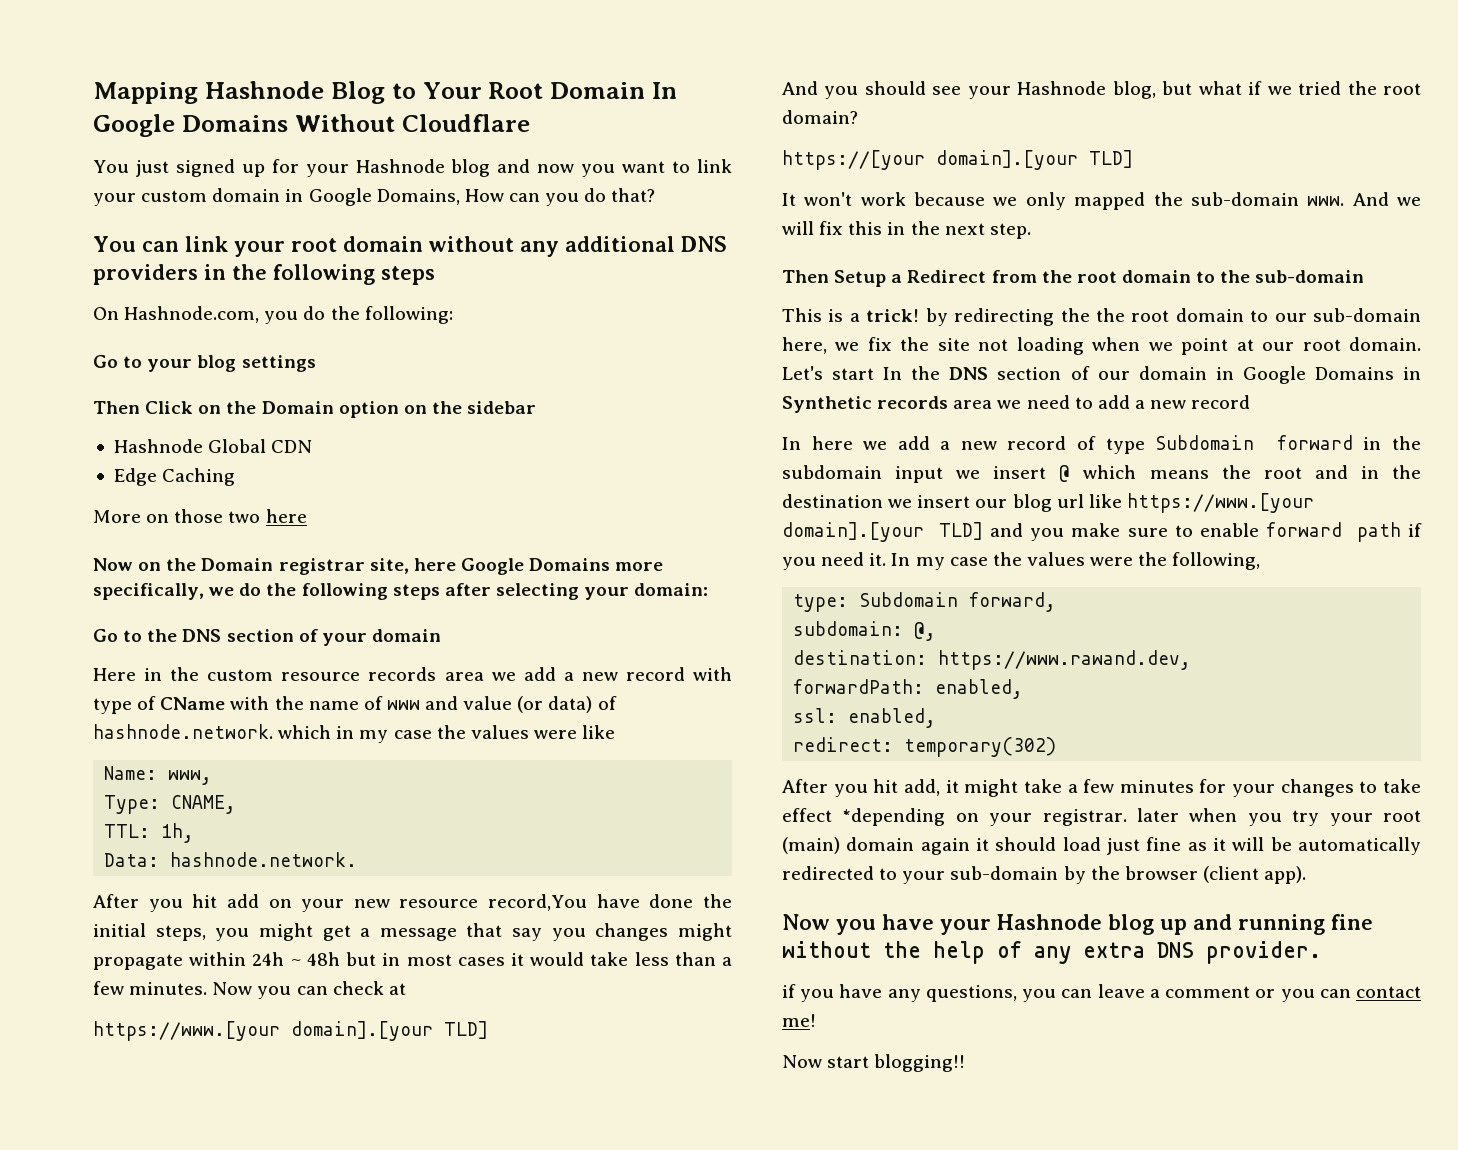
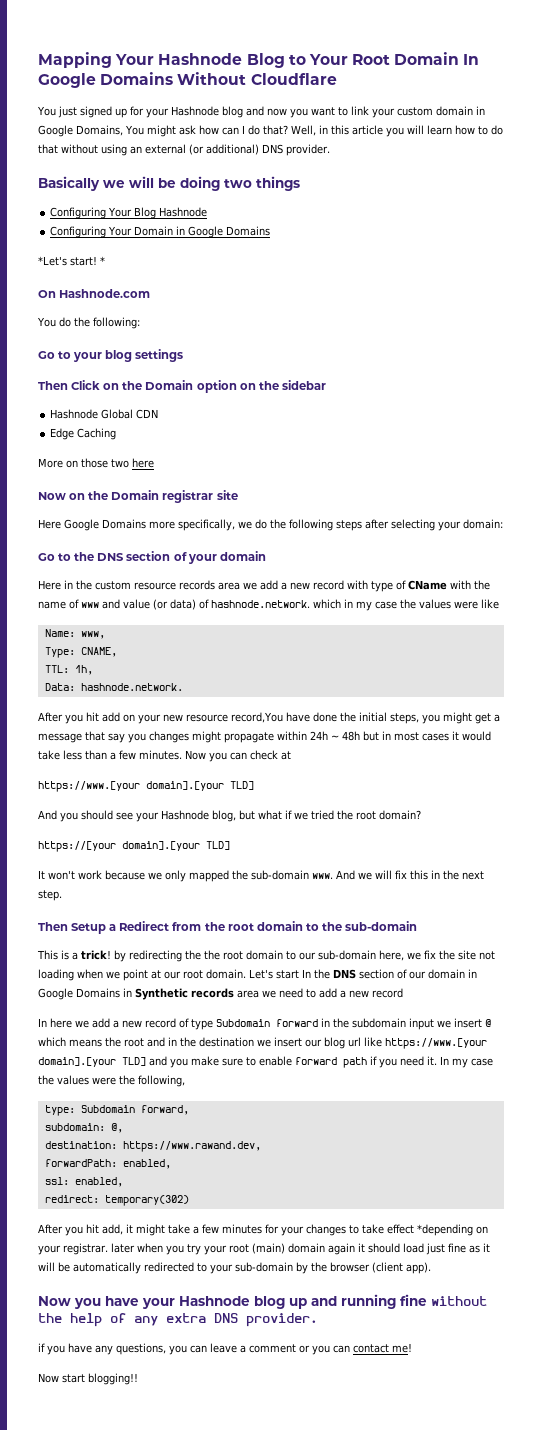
- Mapping Hashnode Blog to Your Root Domain In Google Domains Without Cloudflare
+ Mapping Your Hashnode Blog to Your Root Domain In Google Domains Without Cloudflare
- You just signed up for your Hashnode blog and now you want to link your custom domain in Google Domains, How can you do that?
- You can link your root domain without any additional DNS providers in the following steps
- On Hashnode.com, you do the following:
+ You just signed up for your Hashnode blog and now you want to link your custom domain in Google Domains, You might ask how can I do that? Well, in this article you will learn how to do that without using an external (or additional) DNS provider.
+ Basically we will be doing two things
+ Configuring Your Blog Hashnode
+ Configuring Your Domain in Google Domains
+ *Let's start! *
+ On Hashnode.com
+ You do the following:
- Now on the Domain registrar site, here Google Domains more specifically, we do the following steps after selecting your domain:
+ Now on the Domain registrar site
+ Here Google Domains more specifically, we do the following steps after selecting your domain:

